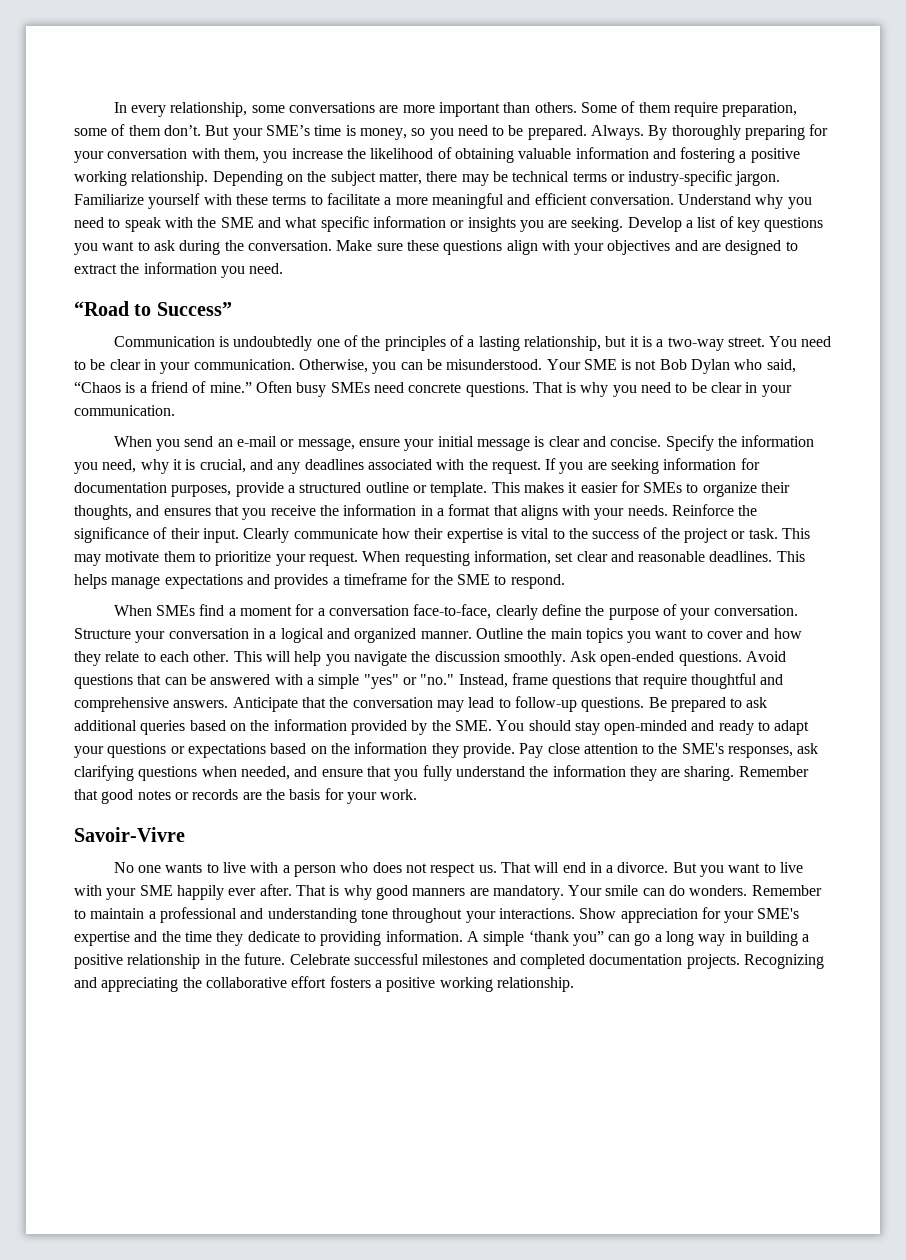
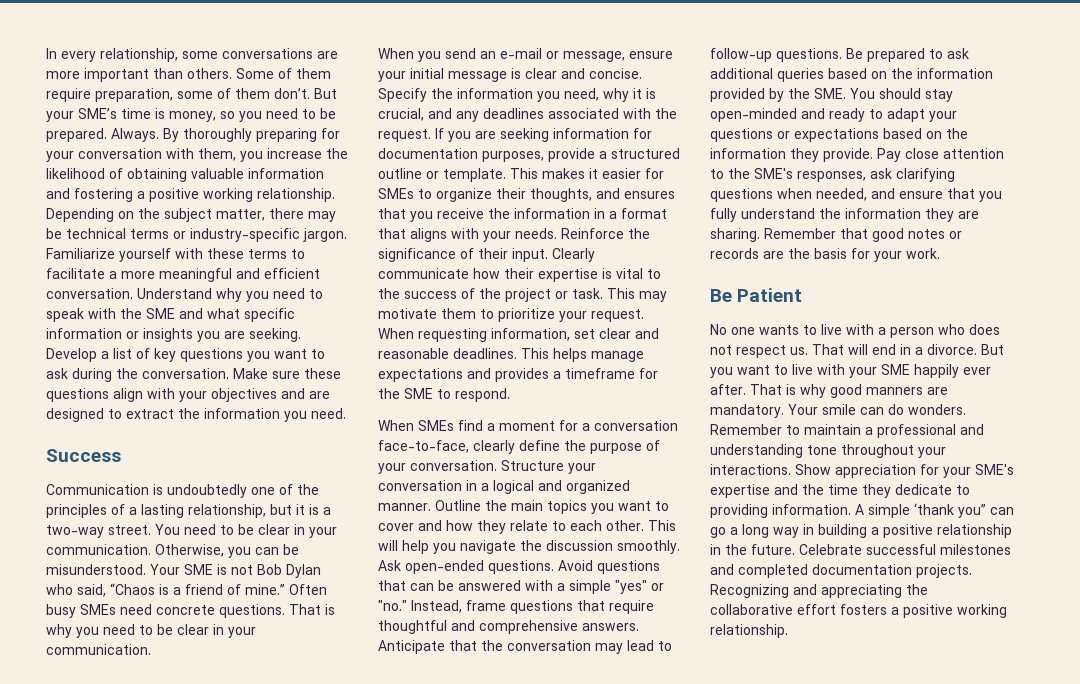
- “Road to Success”
+ Success
- Savoir-Vivre
+ Be Patient

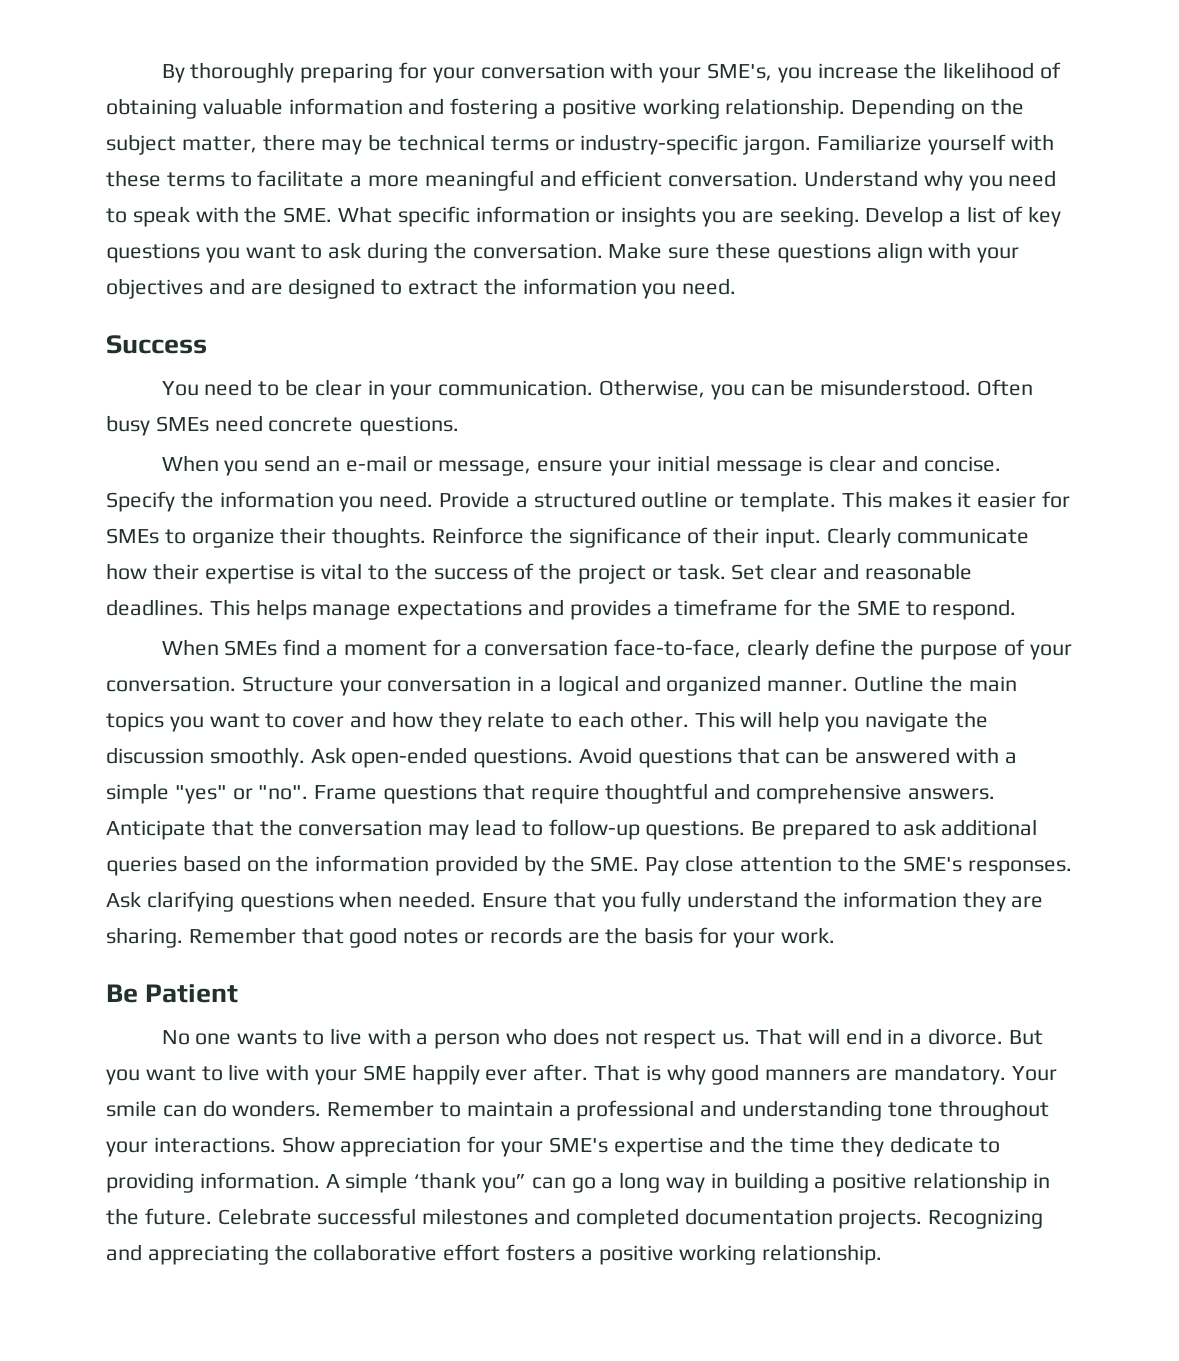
- In every relationship, some conversations are more important than others. Some of them require preparation, some of them don’t. But your SME’s time is money, so you need to be prepared. Always. By thoroughly preparing for your conversation with them, you increase the likelihood of obtaining valuable information and fostering a positive working relationship.
+ By thoroughly preparing for your conversation with your SME's, you increase the likelihood of obtaining valuable information and fostering a positive working relationship.
- Understand why you need to speak with the SME and what specific information or insights you are seeking.
+ Understand why you need to speak with the SME. What specific information or insights you are seeking.
- Communication is undoubtedly one of the principles of a lasting relationship, but it is a two-way street.
- Your SME is not Bob Dylan who said, “Chaos is a friend of mine.”
- That is why you need to be clear in your communication.
- Specify the information you need, why it is crucial, and any deadlines associated with the request. If you are seeking information for documentation purposes, provide a structured outline or template.
+ Specify the information you need. Provide a structured outline or template.
- This makes it easier for SMEs to organize their thoughts, and ensures that you receive the information in a format that aligns with your needs.
+ This makes it easier for SMEs to organize their thoughts.
- This may motivate them to prioritize your request. When requesting information, set clear and reasonable deadlines.
+ Set clear and reasonable deadlines.
- Avoid questions that can be answered with a simple "yes" or "no." Instead, frame questions that require thoughtful and comprehensive answers.
+ Avoid questions that can be answered with a simple "yes" or "no". Frame questions that require thoughtful and comprehensive answers.
- Be prepared to ask additional queries based on the information provided by the SME. You should stay open-minded and ready to adapt your questions or expectations based on the information they provide. Pay close attention to the SME's responses, ask clarifying questions when needed, and ensure that you fully understand the information they are sharing.
+ Be prepared to ask additional queries based on the information provided by the SME. Pay close attention to the SME's responses. Ask clarifying questions when needed. Ensure that you fully understand the information they are sharing.

